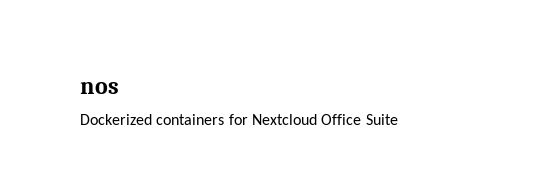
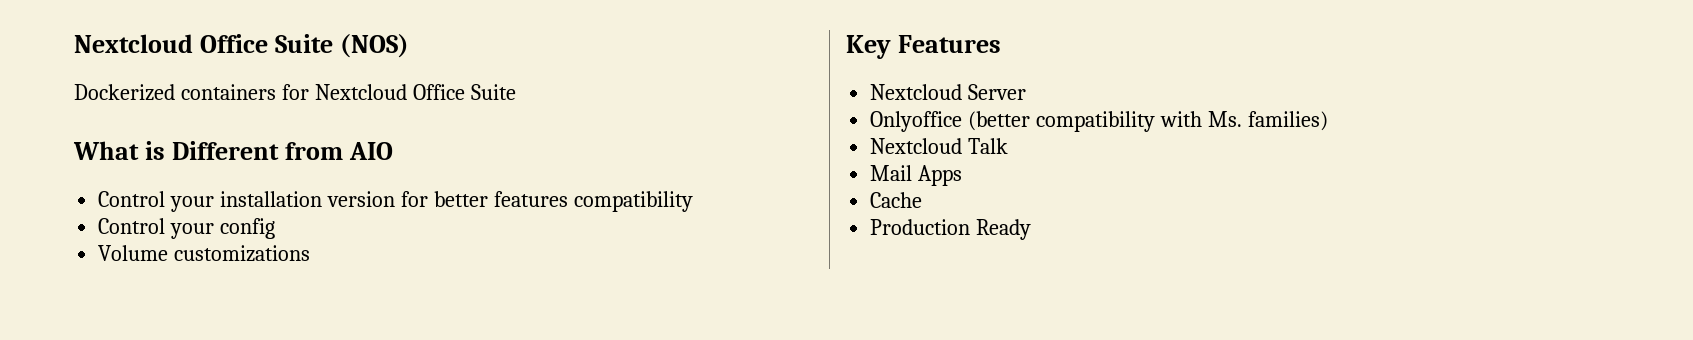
- nos
+ Nextcloud Office Suite (NOS)
+ What is Different from AIO
+ Control your installation version for better features compatibility
+ Control your config
+ Volume customizations
+ Key Features
+ Nextcloud Server
+ Onlyoffice (better compatibility with Ms. families)
+ Nextcloud Talk
+ Mail Apps
+ Cache
+ Production Ready

